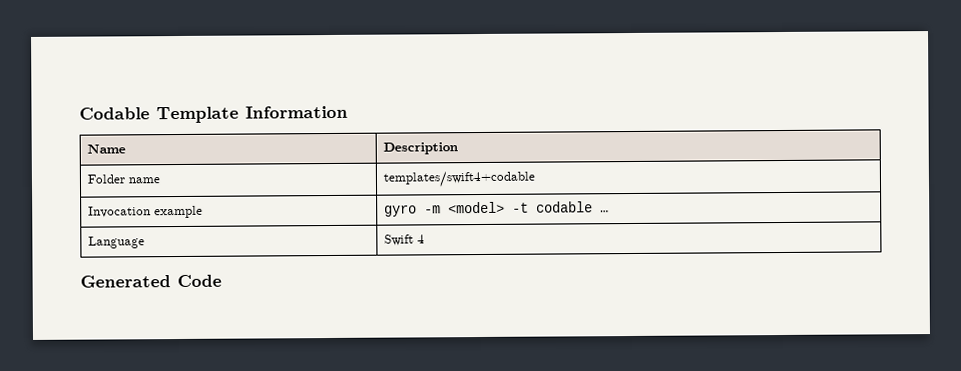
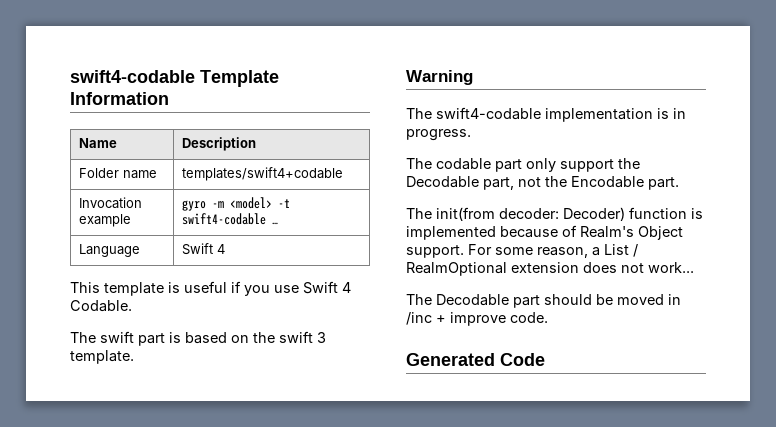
- Codable Template Information
+ swift4-codable Template Information
- Invocation example | gyro -m <model> -t codable …
+ Invocation example | gyro -m <model> -t swift4-codable …
+ This template is useful if you use Swift 4 Codable.
+ The swift part is based on the swift 3 template.
+ Warning
+ The swift4-codable implementation is in progress.
+ The codable part only support the Decodable part, not the Encodable part.
+ The init(from decoder: Decoder) function is implemented because of Realm's Object support. For some reason, a List / RealmOptional extension does not work...
+ The Decodable part should be moved in /inc + improve code.

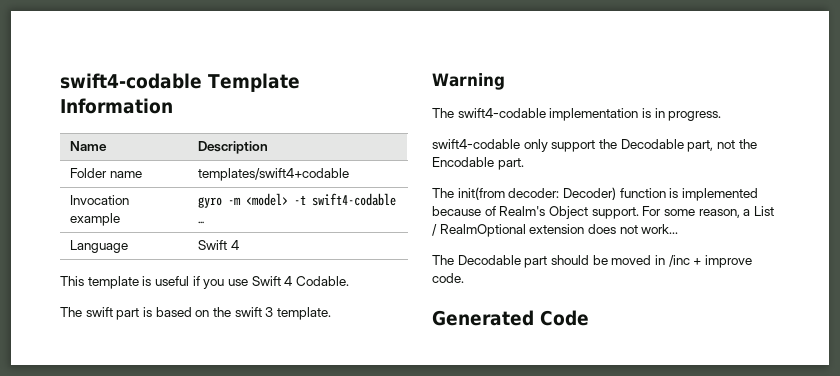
- The codable part only support the Decodable part, not the Encodable part.
+ swift4-codable only support the Decodable part, not the Encodable part.

